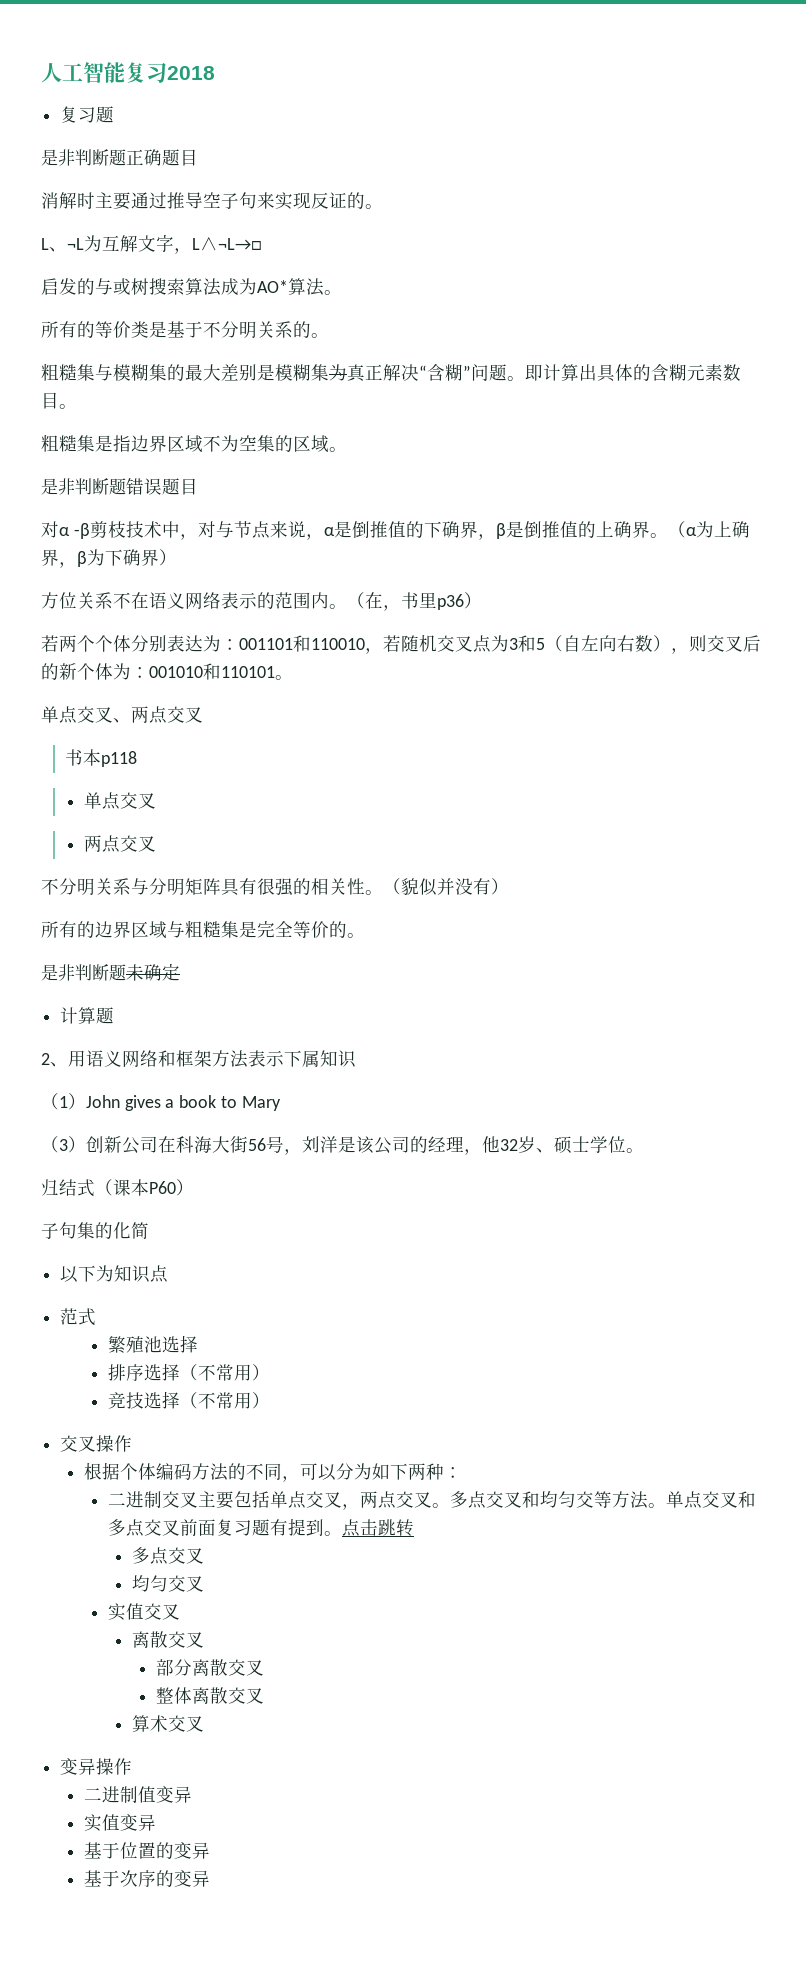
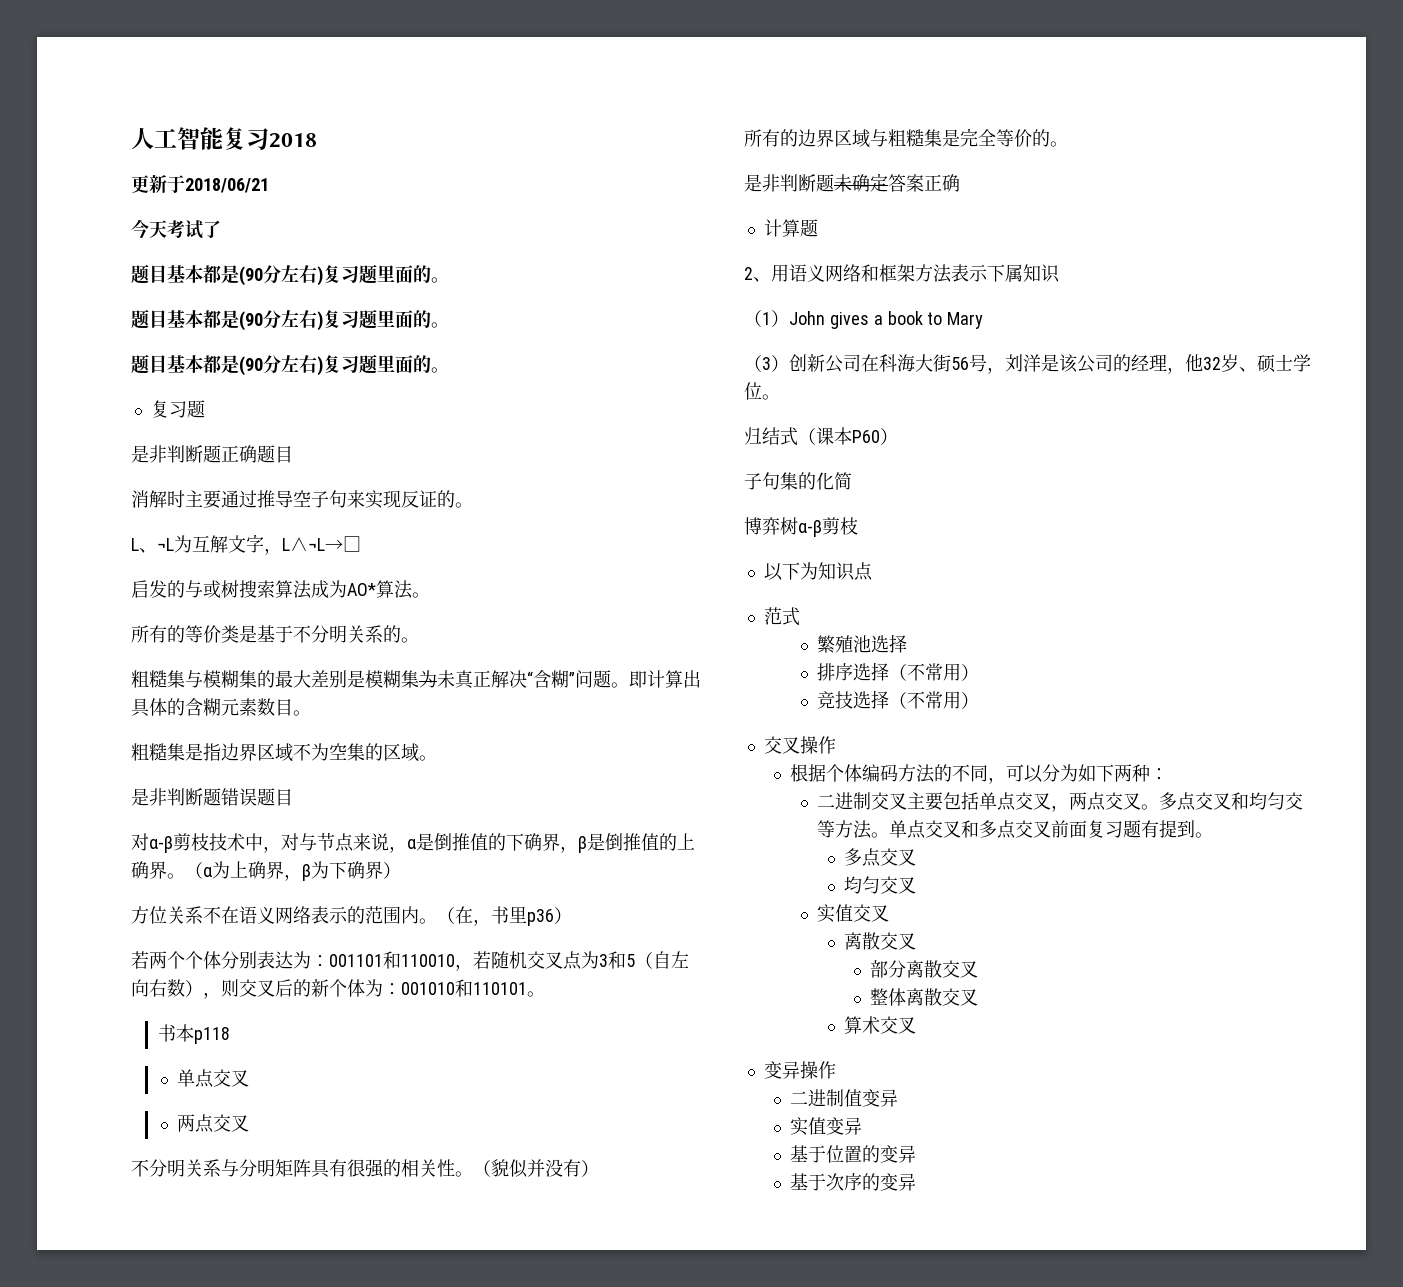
+ 更新于2018/06/21
+ 今天考试了
+ 题目基本都是(90分左右)复习题里面的。
+ 题目基本都是(90分左右)复习题里面的。
+ 题目基本都是(90分左右)复习题里面的。
- 粗糙集与模糊集的最大差别是模糊集为真正解决“含糊”问题。
+ 粗糙集与模糊集的最大差别是模糊集为未真正解决“含糊”问题。
- 对α -β剪枝技术中，对与节点来说，α是倒推值的下确界，β是倒推值的上确界。
+ 对α-β剪枝技术中，对与节点来说，α是倒推值的下确界，β是倒推值的上确界。
- 单点交叉、两点交叉
- 是非判断题未确定
+ 是非判断题未确定答案正确
+ 博弈树α-β剪枝
- 点击跳转

